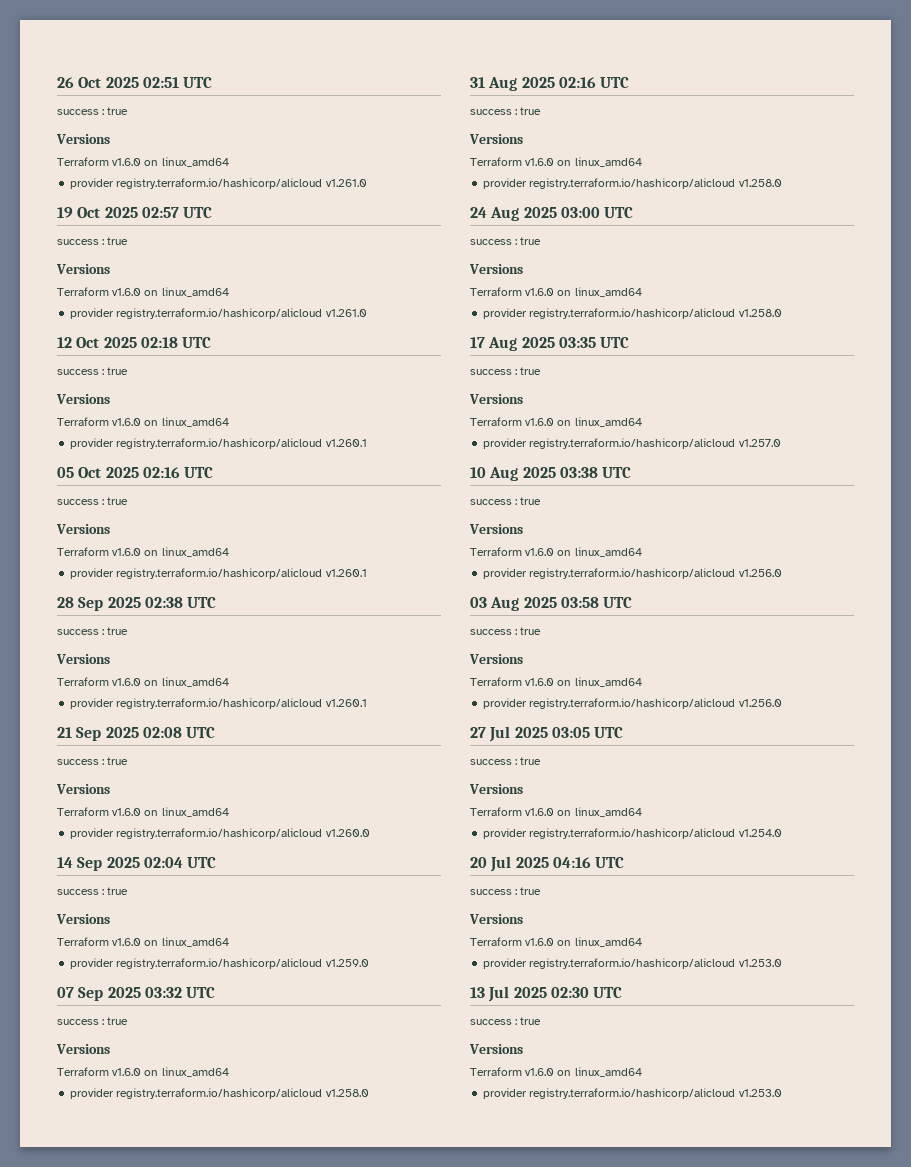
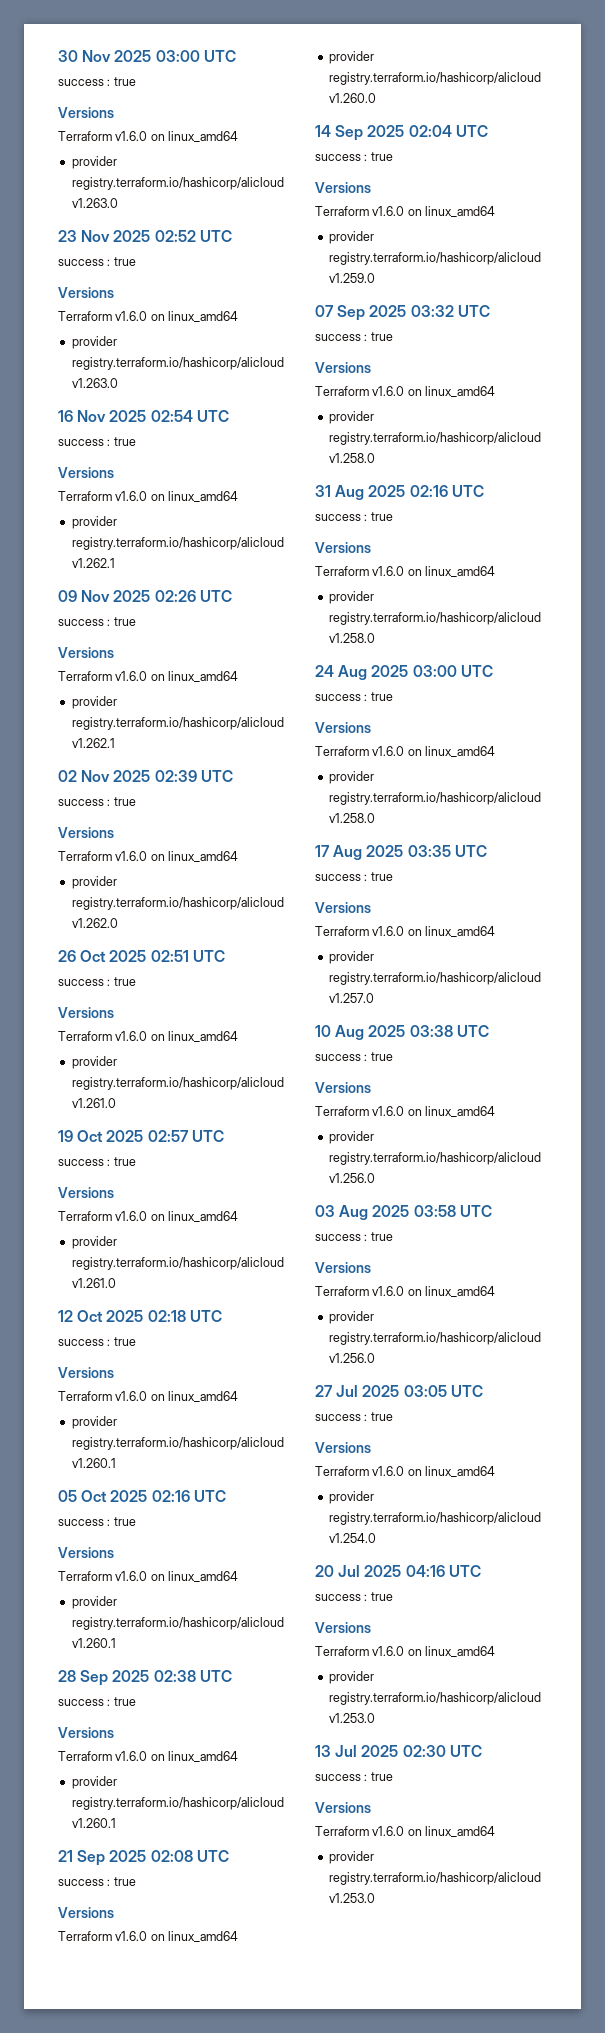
+ 30 Nov 2025 03:00 UTC
+ success : true
+ Versions
+ Terraform v1.6.0 on linux_amd64
+ provider registry.terraform.io/hashicorp/alicloud v1.263.0
+ 23 Nov 2025 02:52 UTC
+ success : true
+ Versions
+ Terraform v1.6.0 on linux_amd64
+ provider registry.terraform.io/hashicorp/alicloud v1.263.0
+ 16 Nov 2025 02:54 UTC
+ success : true
+ Versions
+ Terraform v1.6.0 on linux_amd64
+ provider registry.terraform.io/hashicorp/alicloud v1.262.1
+ 09 Nov 2025 02:26 UTC
+ success : true
+ Versions
+ Terraform v1.6.0 on linux_amd64
+ provider registry.terraform.io/hashicorp/alicloud v1.262.1
+ 02 Nov 2025 02:39 UTC
+ success : true
+ Versions
+ Terraform v1.6.0 on linux_amd64
+ provider registry.terraform.io/hashicorp/alicloud v1.262.0

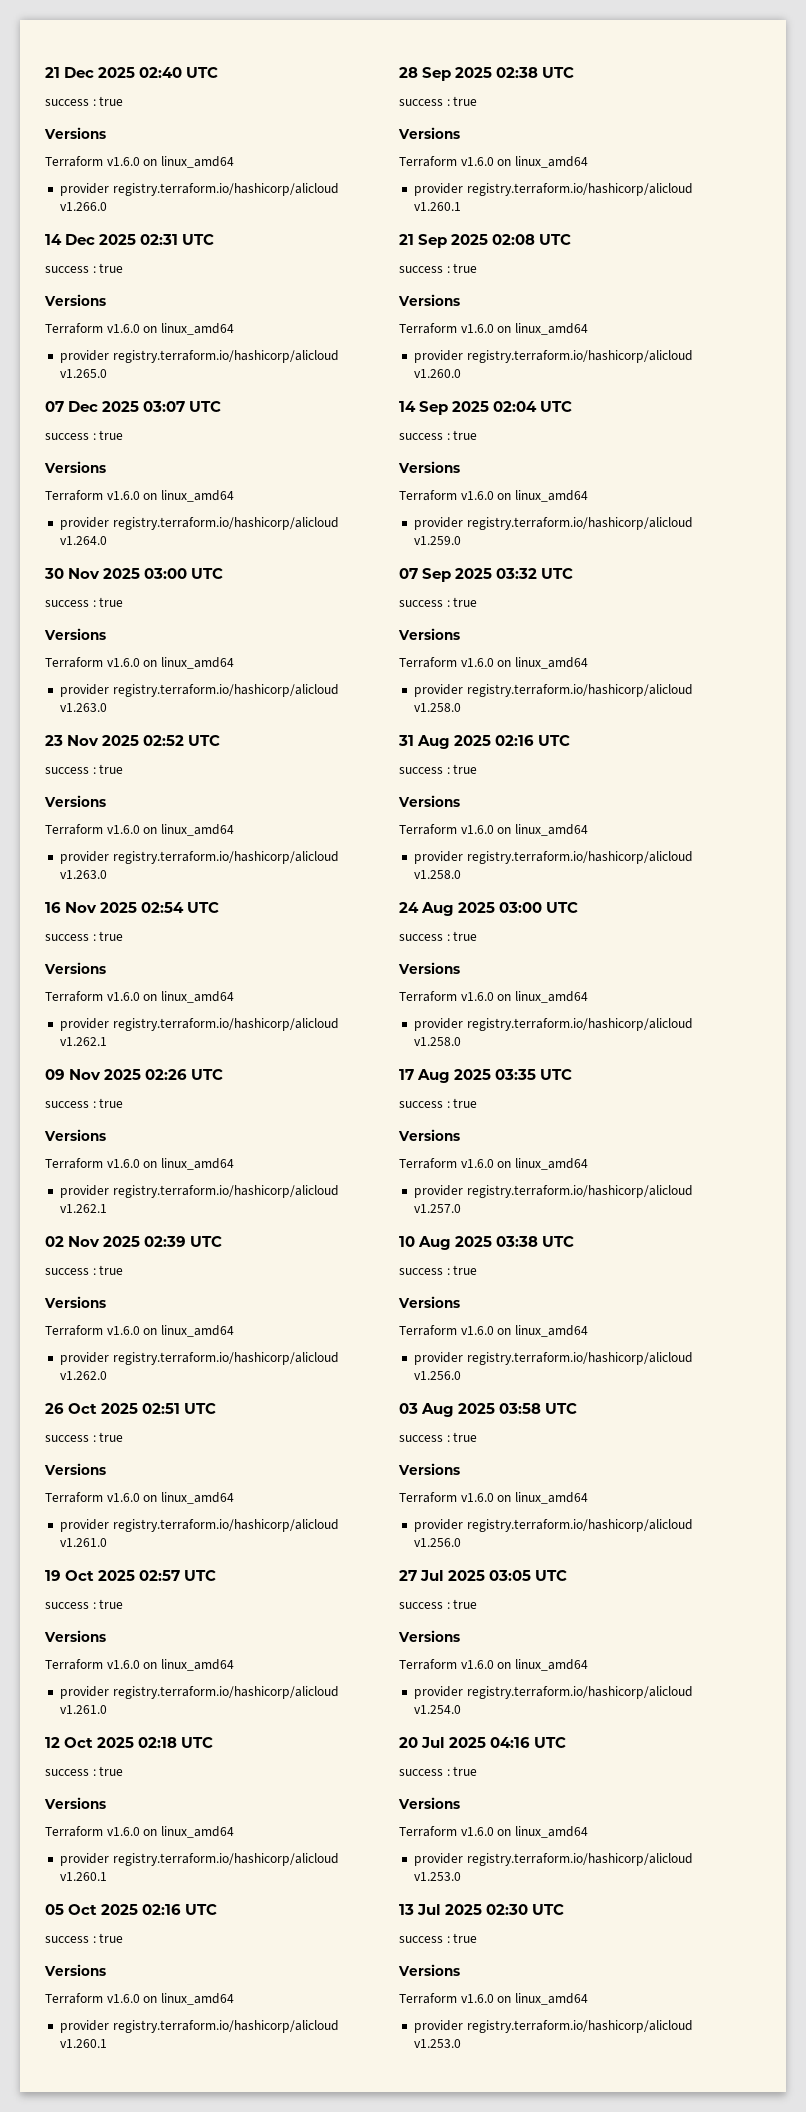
+ 21 Dec 2025 02:40 UTC
+ success : true
+ Versions
+ Terraform v1.6.0 on linux_amd64
+ provider registry.terraform.io/hashicorp/alicloud v1.266.0
+ 14 Dec 2025 02:31 UTC
+ success : true
+ Versions
+ Terraform v1.6.0 on linux_amd64
+ provider registry.terraform.io/hashicorp/alicloud v1.265.0
+ 07 Dec 2025 03:07 UTC
+ success : true
+ Versions
+ Terraform v1.6.0 on linux_amd64
+ provider registry.terraform.io/hashicorp/alicloud v1.264.0

